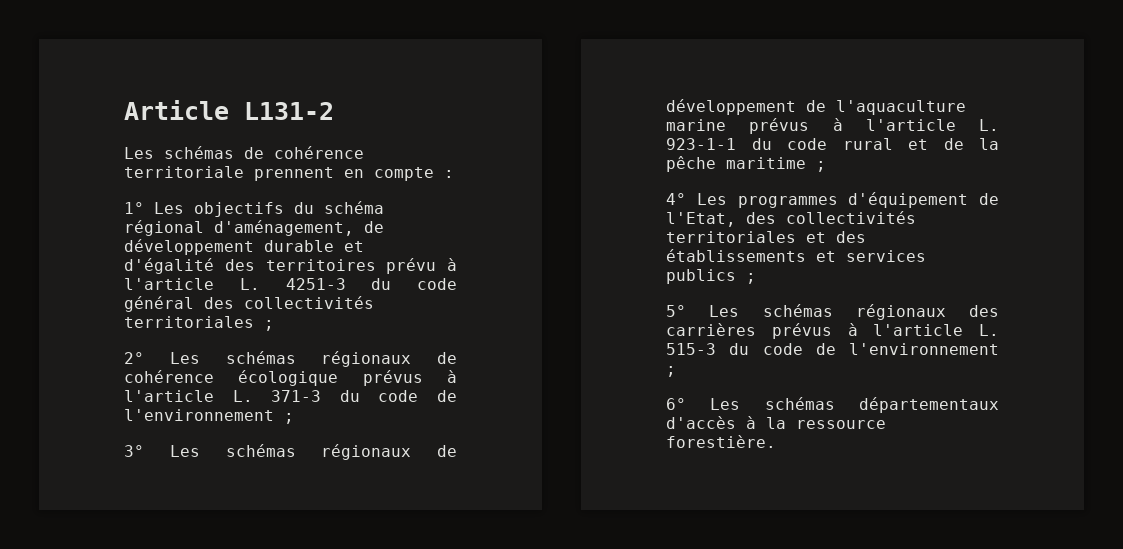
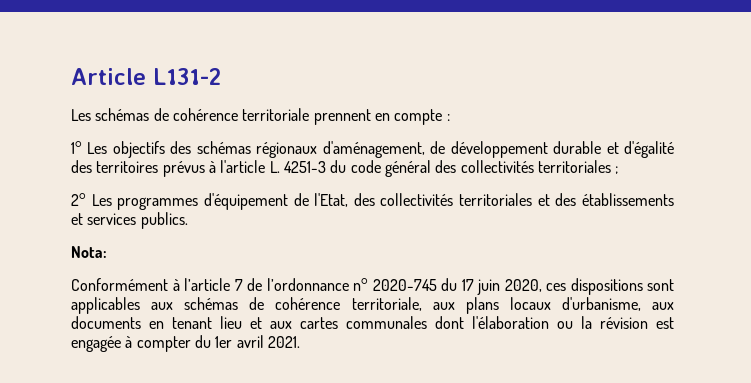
- 1° Les objectifs du schéma régional d'aménagement, de développement durable et d'égalité des territoires prévu à l'article L. 4251-3 du code général des collectivités territoriales ;
+ 1° Les objectifs des schémas régionaux d'aménagement, de développement durable et d'égalité des territoires prévus à l'article L. 4251-3 du code général des collectivités territoriales ;
- 2° Les schémas régionaux de cohérence écologique prévus à l'article L. 371-3 du code de l'environnement ;
- 3° Les schémas régionaux de développement de l'aquaculture marine prévus à l'article L. 923-1-1 du code rural et de la pêche maritime ;
- 4° Les programmes d'équipement de l'Etat, des collectivités territoriales et des établissements et services publics ;
- 5° Les schémas régionaux des carrières prévus à l'article L. 515-3 du code de l'environnement ;
- 6° Les schémas départementaux d'accès à la ressource forestière.
+ 2° Les programmes d'équipement de l'Etat, des collectivités territoriales et des établissements et services publics.
+ Nota:
+ Conformément à l’article 7 de l’ordonnance n° 2020-745 du 17 juin 2020, ces dispositions sont applicables aux schémas de cohérence territoriale, aux plans locaux d'urbanisme, aux documents en tenant lieu et aux cartes communales dont l'élaboration ou la révision est engagée à compter du 1er avril 2021.

